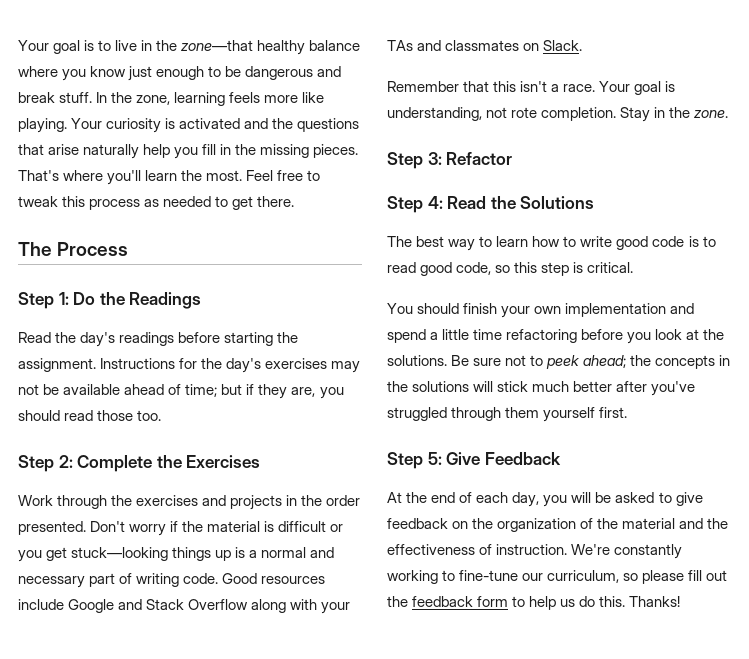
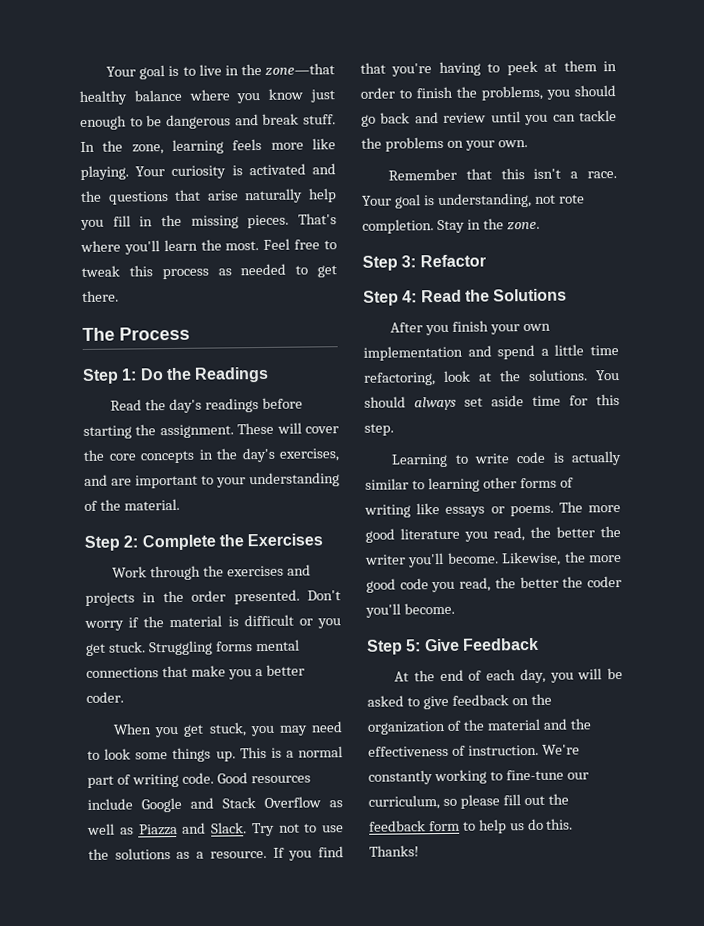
- Instructions for the day's exercises may not be available ahead of time; but if they are, you should read those too.
+ These will cover the core concepts in the day's exercises, and are important to your understanding of the material.
- Don't worry if the material is difficult or you get stuck—looking things up is a normal and necessary part of writing code.
+ Don't worry if the material is difficult or you get stuck. Struggling forms mental connections that make you a better coder.
+ When you get stuck, you may need to look some things up. This is a normal part of writing code.
- Good resources include Google and Stack Overflow along with your TAs and classmates on Slack.
+ Good resources include Google and Stack Overflow as well as Piazza and Slack. Try not to use the solutions as a resource. If you find that you're having to peek at them in order to finish the problems, you should go back and review until you can tackle the problems on your own.
- The best way to learn how to write good code is to read good code, so this step is critical.
- You should finish your own implementation and spend a little time refactoring before you look at the solutions.
+ After you finish your own implementation and spend a little time refactoring, look at the solutions.
- Be sure not to peek ahead; the concepts in the solutions will stick much better after you've struggled through them yourself first.
+ You should always set aside time for this step.
+ Learning to write code is actually similar to learning other forms of writing like essays or poems. The more good literature you read, the better the writer you'll become. Likewise, the more good code you read, the better the coder you'll become.

